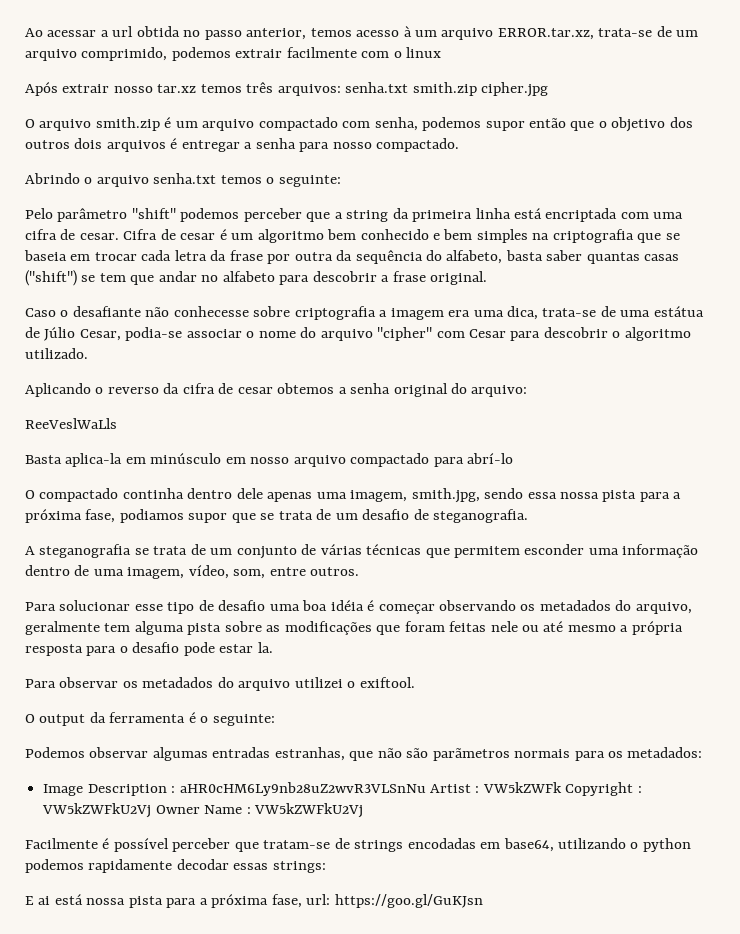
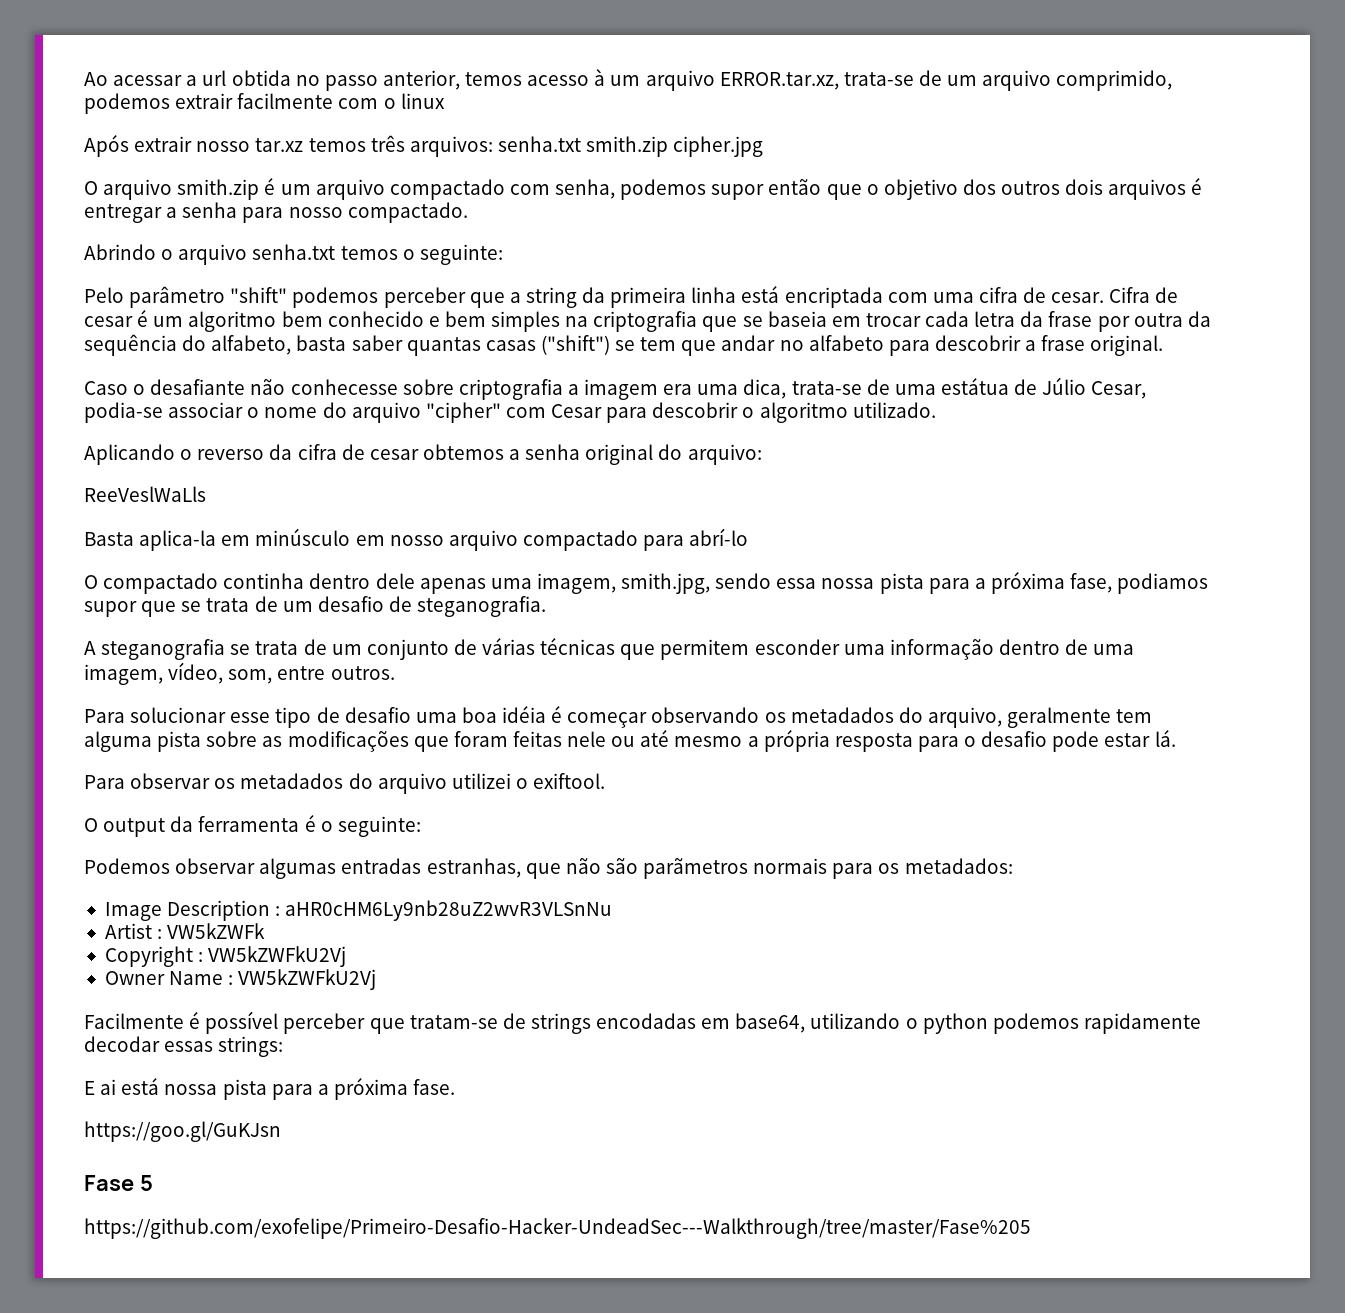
- Para solucionar esse tipo de desafio uma boa idéia é começar observando os metadados do arquivo, geralmente tem alguma pista sobre as modificações que foram feitas nele ou até mesmo a própria resposta para o desafio pode estar la.
+ Para solucionar esse tipo de desafio uma boa idéia é começar observando os metadados do arquivo, geralmente tem alguma pista sobre as modificações que foram feitas nele ou até mesmo a própria resposta para o desafio pode estar lá.
- Image Description : aHR0cHM6Ly9nb28uZ2wvR3VLSnNu Artist : VW5kZWFk Copyright : VW5kZWFkU2Vj Owner Name : VW5kZWFkU2Vj
+ Image Description : aHR0cHM6Ly9nb28uZ2wvR3VLSnNu
+ Artist : VW5kZWFk
+ Copyright : VW5kZWFkU2Vj
+ Owner Name : VW5kZWFkU2Vj
- E ai está nossa pista para a próxima fase, url: https://goo.gl/GuKJsn
+ E ai está nossa pista para a próxima fase.
+ https://goo.gl/GuKJsn
+ Fase 5
+ https://github.com/exofelipe/Primeiro-Desafio-Hacker-UndeadSec---Walkthrough/tree/master/Fase%205

